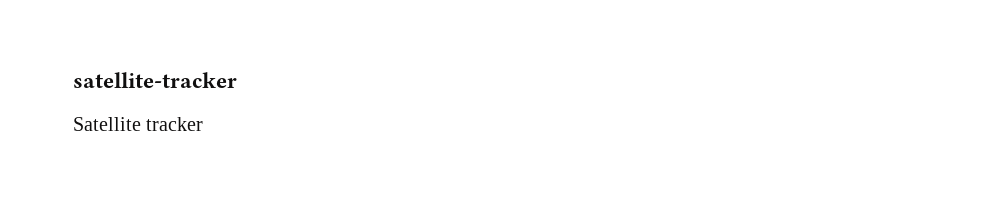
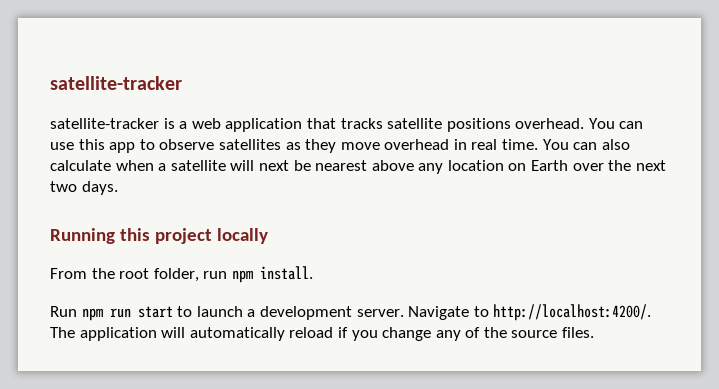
- Satellite tracker
+ satellite-tracker is a web application that tracks satellite positions overhead. You can use this app to observe satellites as they move overhead in real time. You can also calculate when a satellite will next be nearest above any location on Earth over the next two days.
+ Running this project locally
+ From the root folder, run npm install.
+ Run npm run start to launch a development server. Navigate to http://localhost:4200/. The application will automatically reload if you change any of the source files.

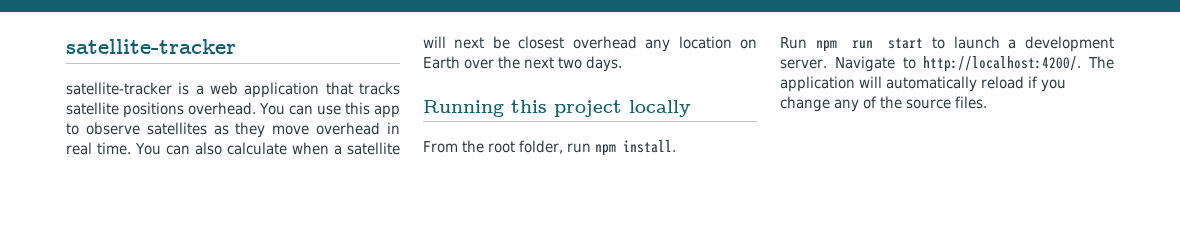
- You can also calculate when a satellite will next be nearest above any location on Earth over the next two days.
+ You can also calculate when a satellite will next be closest overhead any location on Earth over the next two days.

